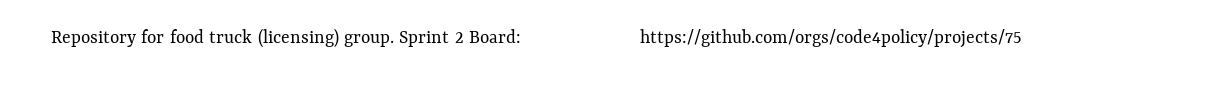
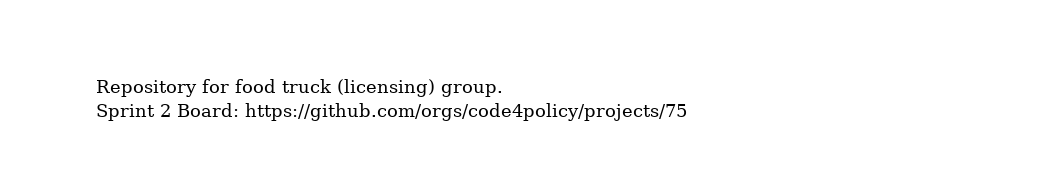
- Repository for food truck (licensing) group. Sprint 2 Board: https://github.com/orgs/code4policy/projects/75
+ Repository for food truck (licensing) group.
+ Sprint 2 Board: https://github.com/orgs/code4policy/projects/75

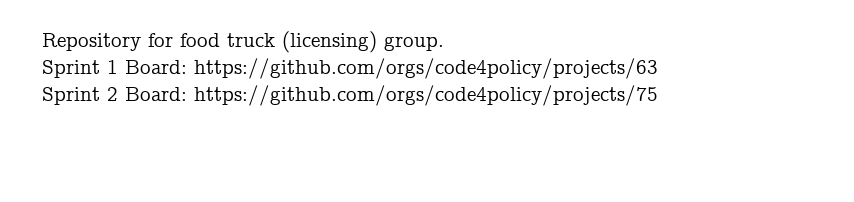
+ Sprint 1 Board: https://github.com/orgs/code4policy/projects/63

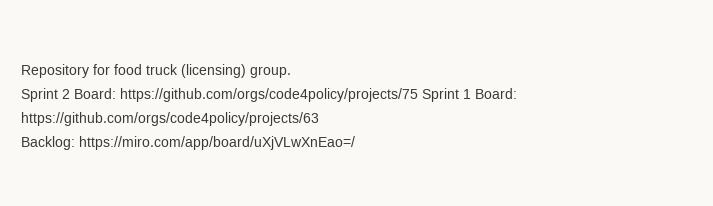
- Sprint 1 Board: https://github.com/orgs/code4policy/projects/63
+ Sprint 2 Board: https://github.com/orgs/code4policy/projects/75 Sprint 1 Board: https://github.com/orgs/code4policy/projects/63
- Sprint 2 Board: https://github.com/orgs/code4policy/projects/75
+ Backlog: https://miro.com/app/board/uXjVLwXnEao=/

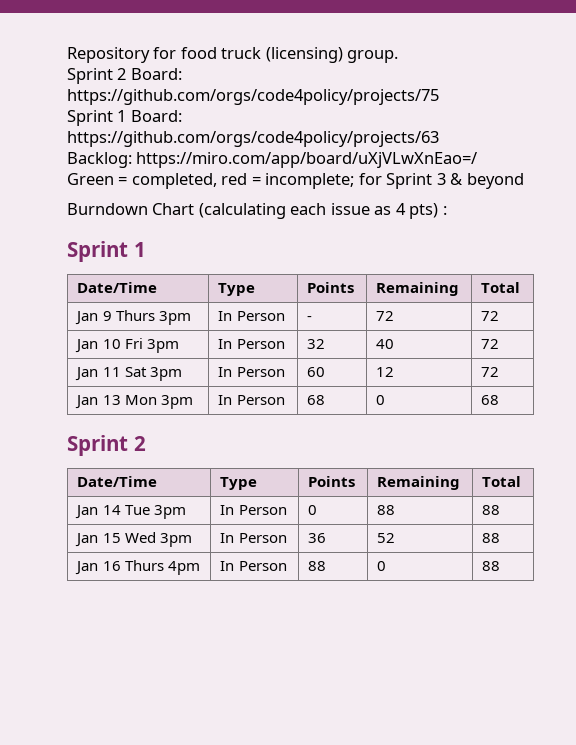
- Sprint 2 Board: https://github.com/orgs/code4policy/projects/75 Sprint 1 Board: https://github.com/orgs/code4policy/projects/63
+ Sprint 2 Board: https://github.com/orgs/code4policy/projects/75
+ Sprint 1 Board: https://github.com/orgs/code4policy/projects/63
+ Green = completed, red = incomplete; for Sprint 3 & beyond
+ Burndown Chart (calculating each issue as 4 pts) :
+ Sprint 1
+ Date/Time | Type | Points | Remaining | Total
+ Jan 9 Thurs 3pm | In Person | - | 72 | 72
+ Jan 10 Fri 3pm | In Person | 32 | 40 | 72
+ Jan 11 Sat 3pm | In Person | 60 | 12 | 72
+ Jan 13 Mon 3pm | In Person | 68 | 0 | 68
+ Sprint 2
+ Date/Time | Type | Points | Remaining | Total
+ Jan 14 Tue 3pm | In Person | 0 | 88 | 88
+ Jan 15 Wed 3pm | In Person | 36 | 52 | 88
+ Jan 16 Thurs 4pm | In Person | 88 | 0 | 88

